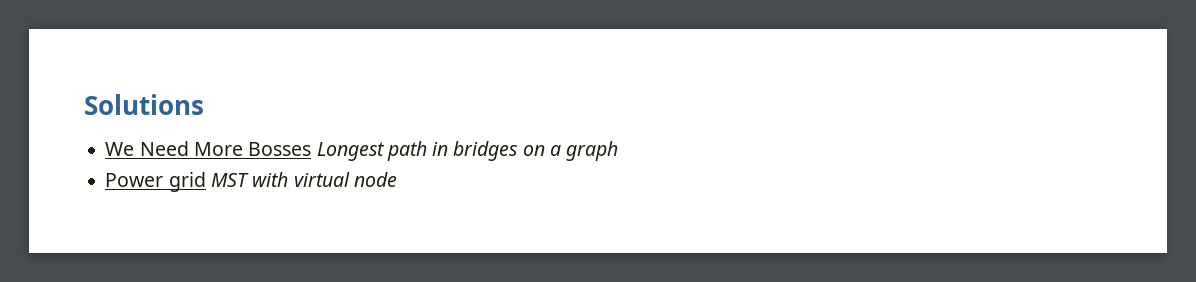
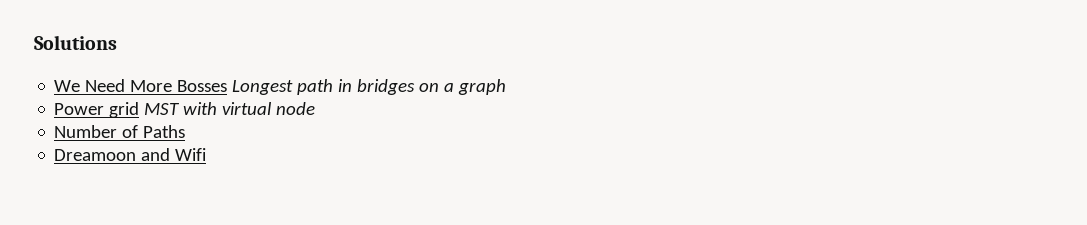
+ Number of Paths
+ Dreamoon and Wifi

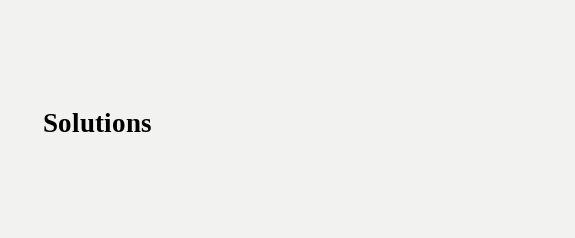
- We Need More Bosses Longest path in bridges on a graph
- Power grid MST with virtual node
- Number of Paths
- Dreamoon and Wifi

